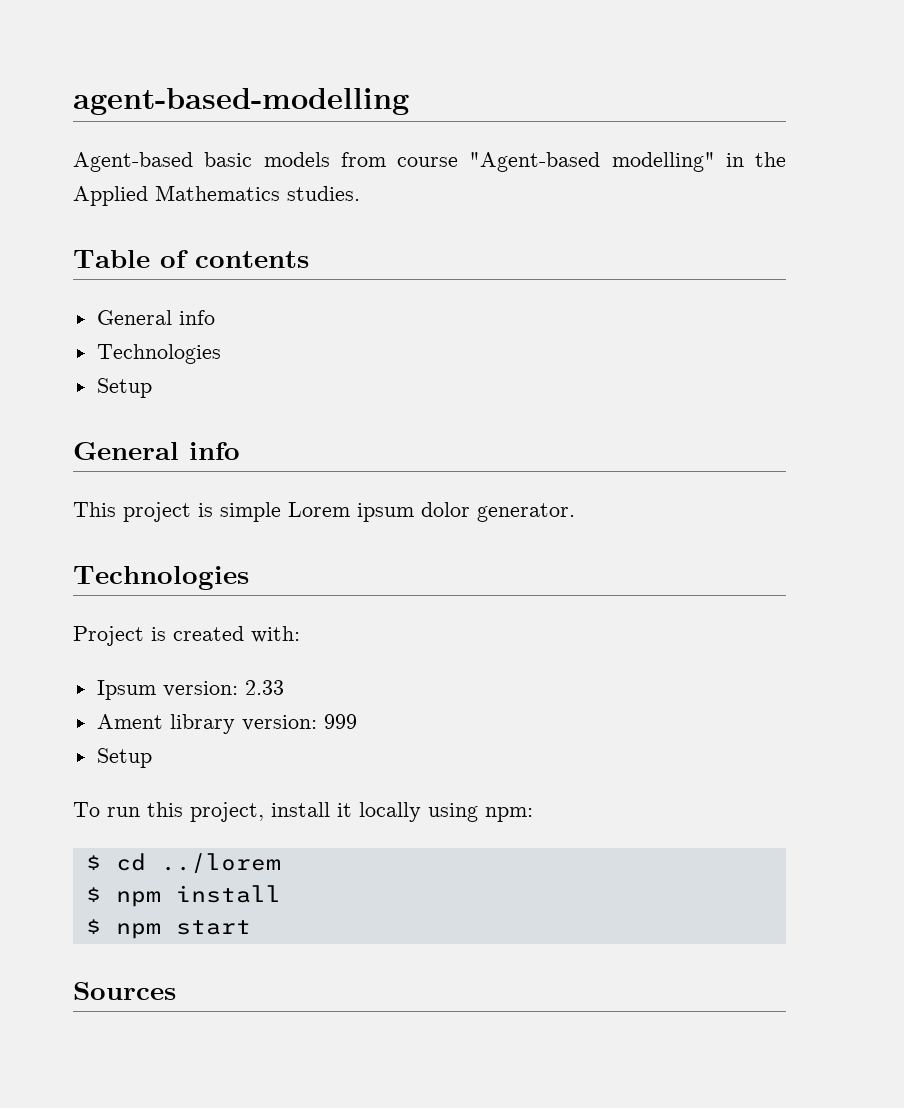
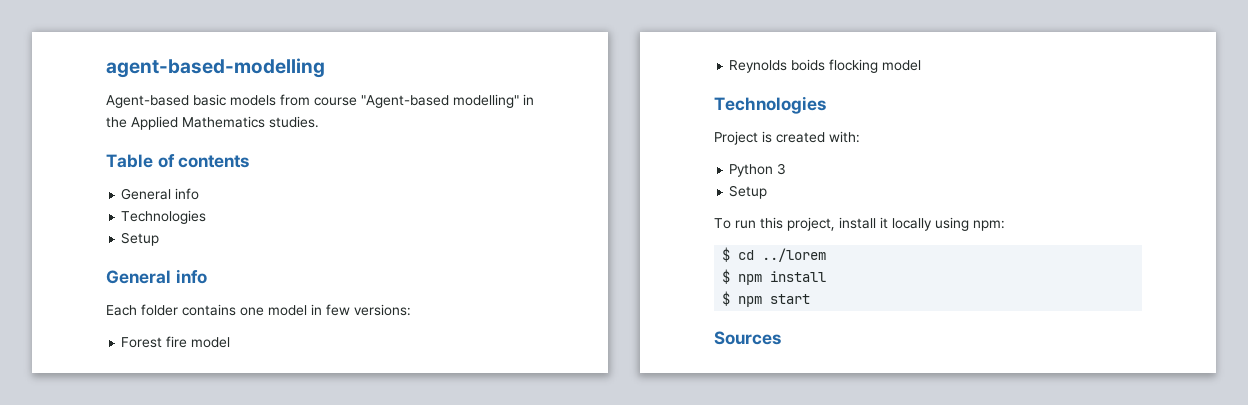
- This project is simple Lorem ipsum dolor generator.
+ Each folder contains one model in few versions:
+ Forest fire model
+ Reynolds boids flocking model
- Ipsum version: 2.33
- Ament library version: 999
+ Python 3

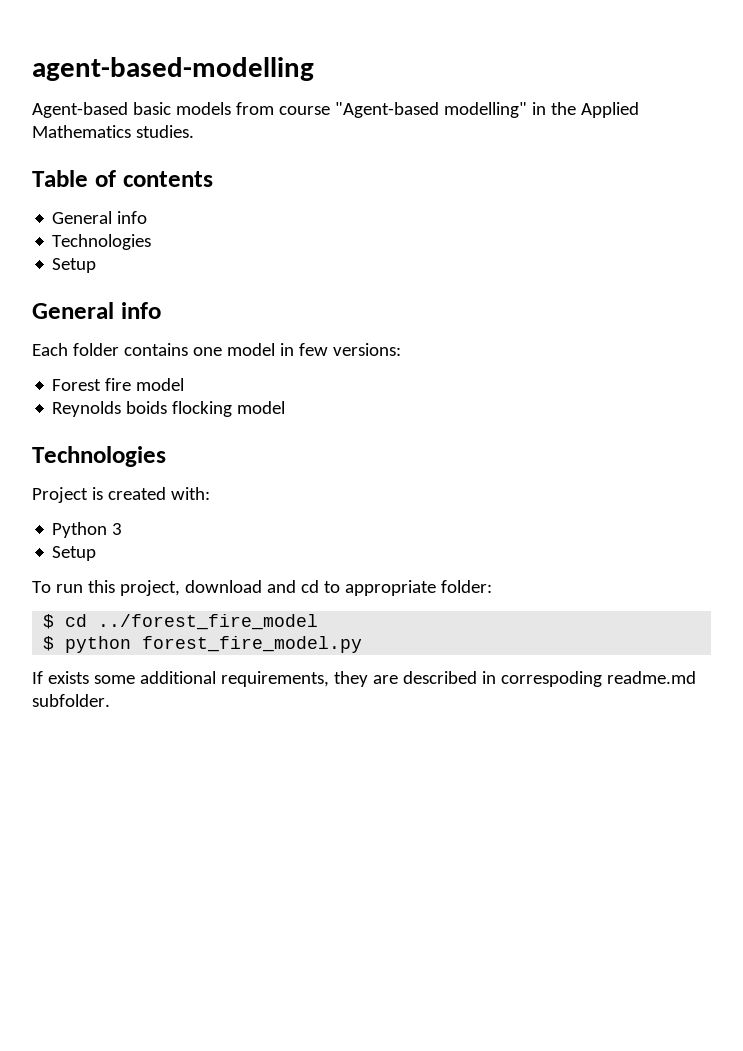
- To run this project, install it locally using npm:
+ To run this project, download and cd to appropriate folder:
- $ cd ../lorem
- $ npm install
- $ npm start
- Sources
+ $ cd ../forest_fire_model
+ $ python forest_fire_model.py
+ If exists some additional requirements, they are described in correspoding readme.md subfolder.

